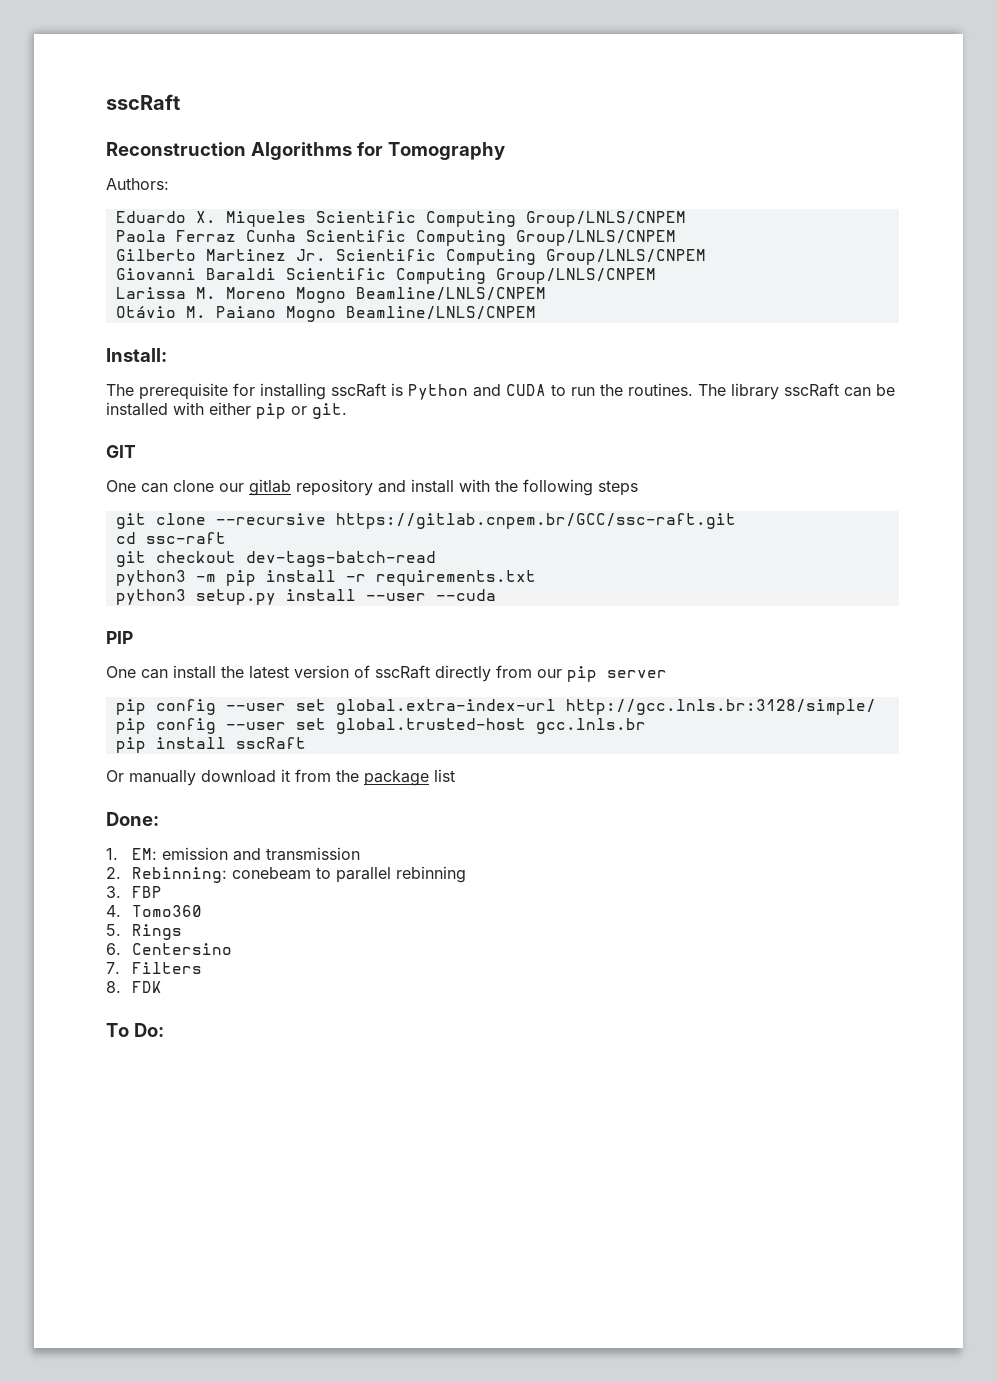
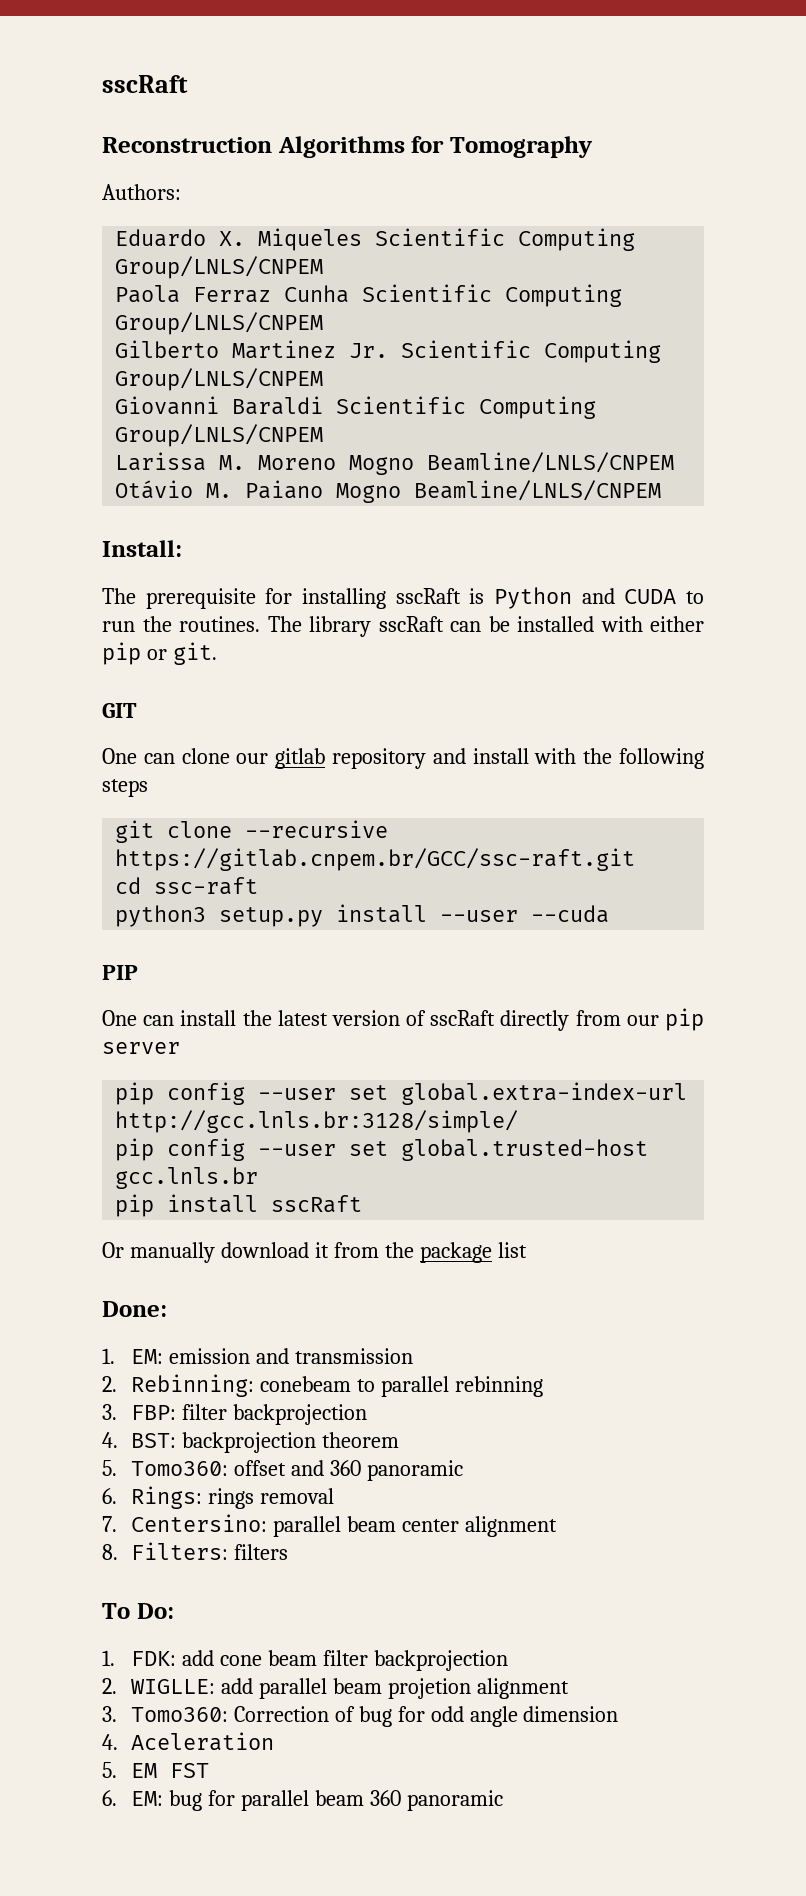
- git checkout dev-tags-batch-read
- python3 -m pip install -r requirements.txt
- 3. FBP
- 4. Tomo360
- 5. Rings
- 6. Centersino
- 7. Filters
+ 3. FBP: filter backprojection
+ 4. BST: backprojection theorem
+ 5. Tomo360: offset and 360 panoramic
+ 6. Rings: rings removal
+ 7. Centersino: parallel beam center alignment
- 8. FDK
+ 8. Filters: filters
+ 1. FDK: add cone beam filter backprojection
+ 2. WIGLLE: add parallel beam projetion alignment
+ 3. Tomo360: Correction of bug for odd angle dimension
+ 4. Aceleration
+ 5. EM FST
+ 6. EM: bug for parallel beam 360 panoramic

